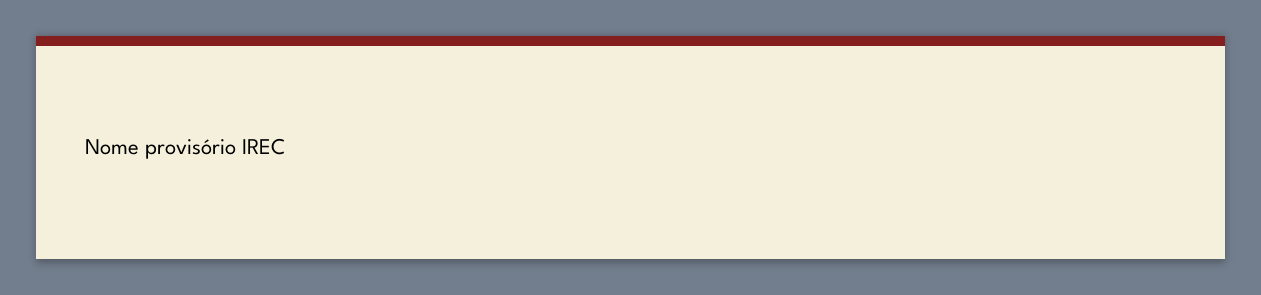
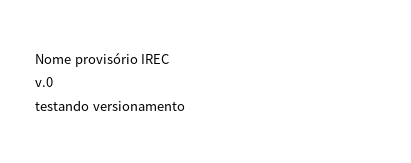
+ v.0
+ testando versionamento

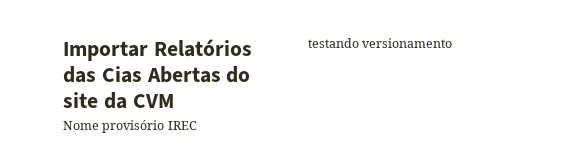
+ Importar Relatórios das Cias Abertas do site da CVM
- v.0

